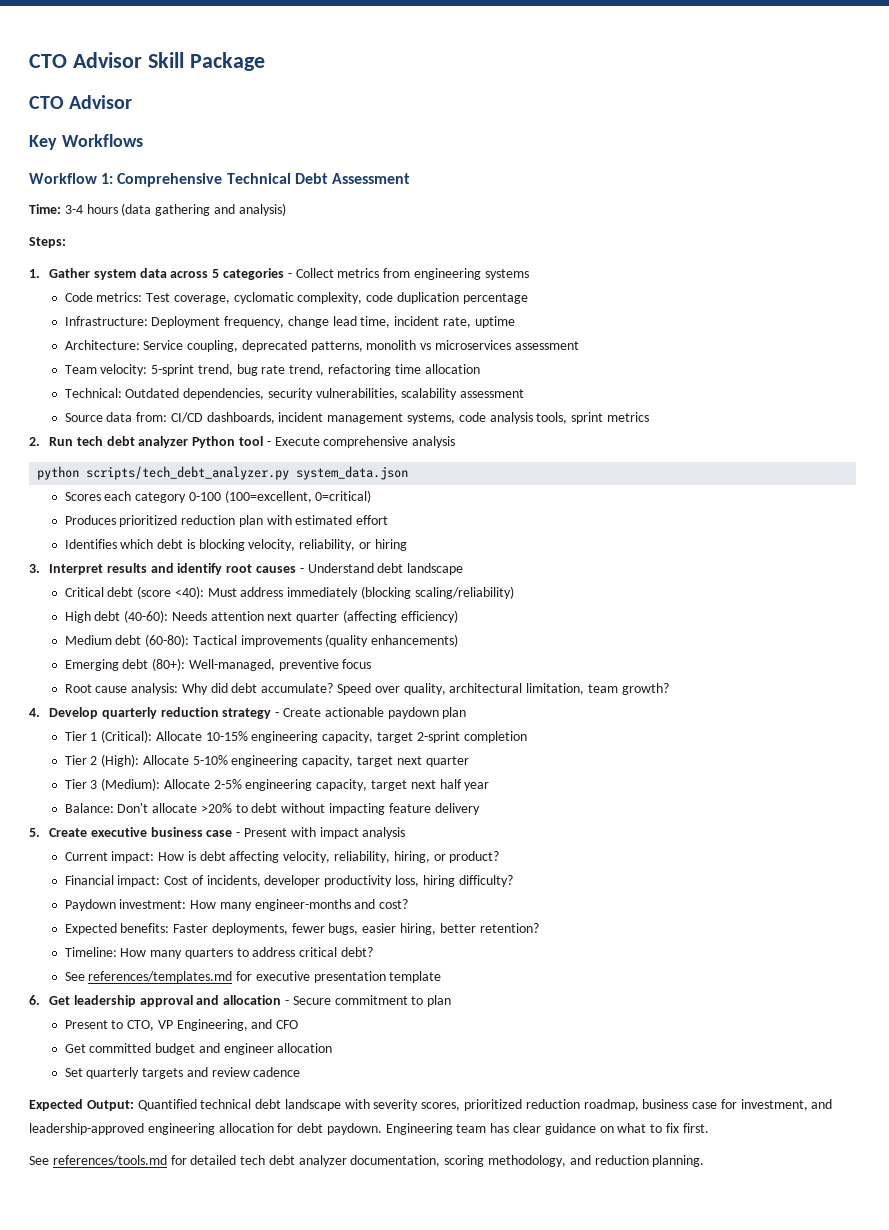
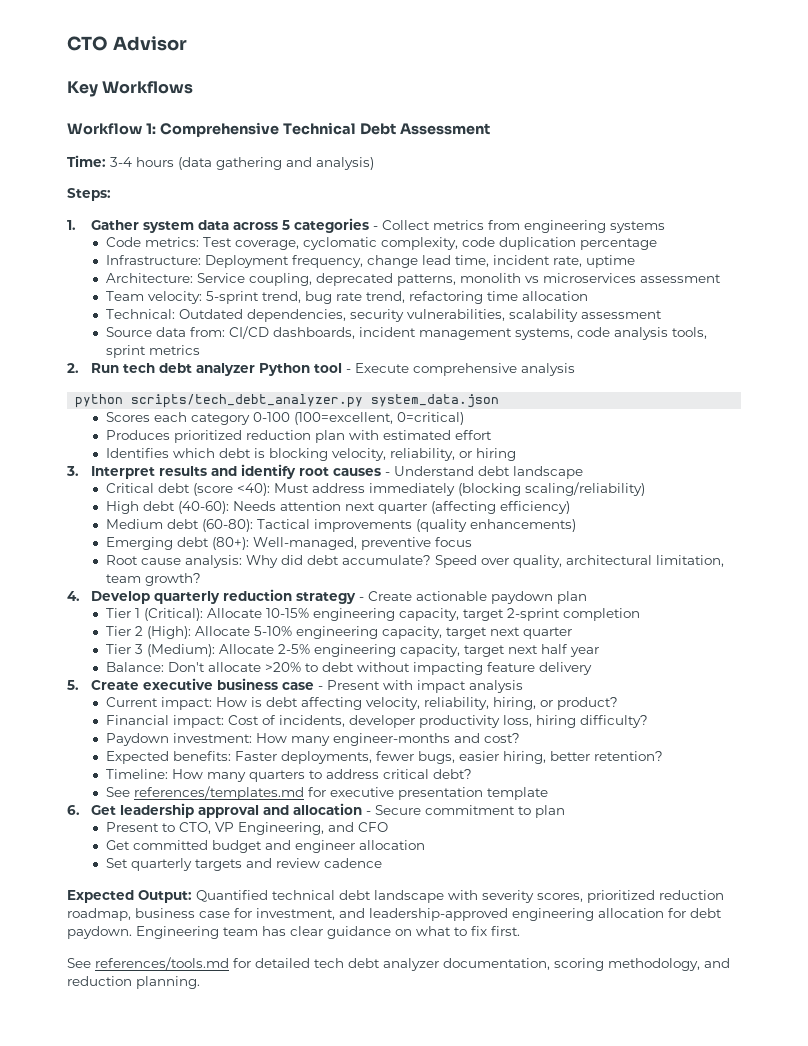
- CTO Advisor Skill Package

